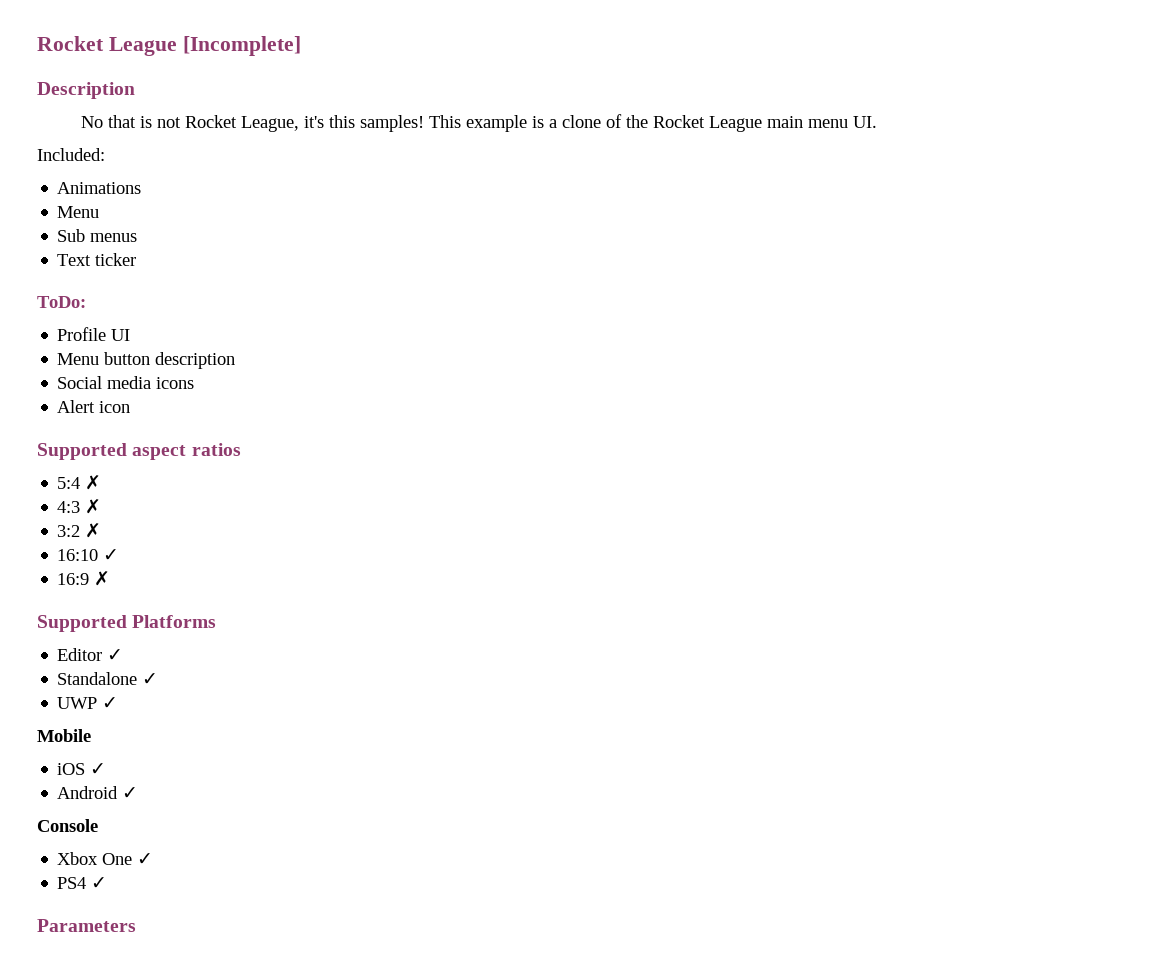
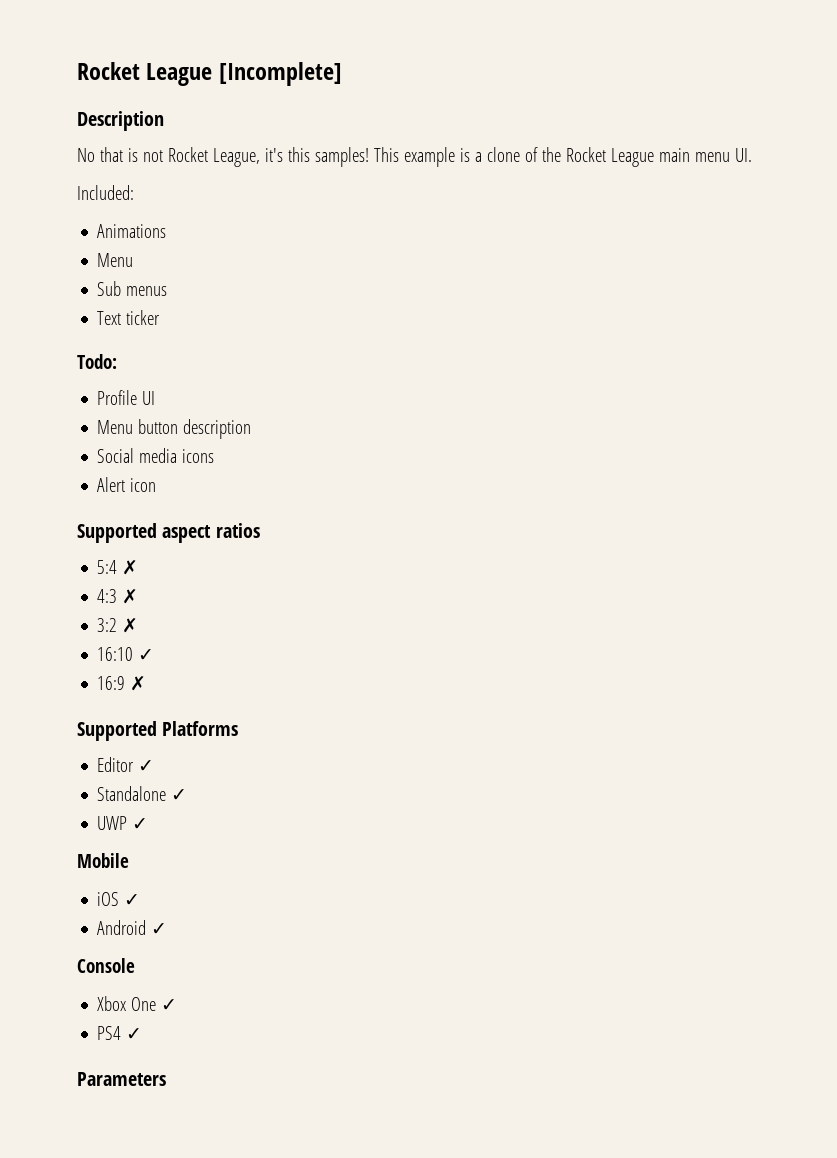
- ToDo:
+ Todo:

